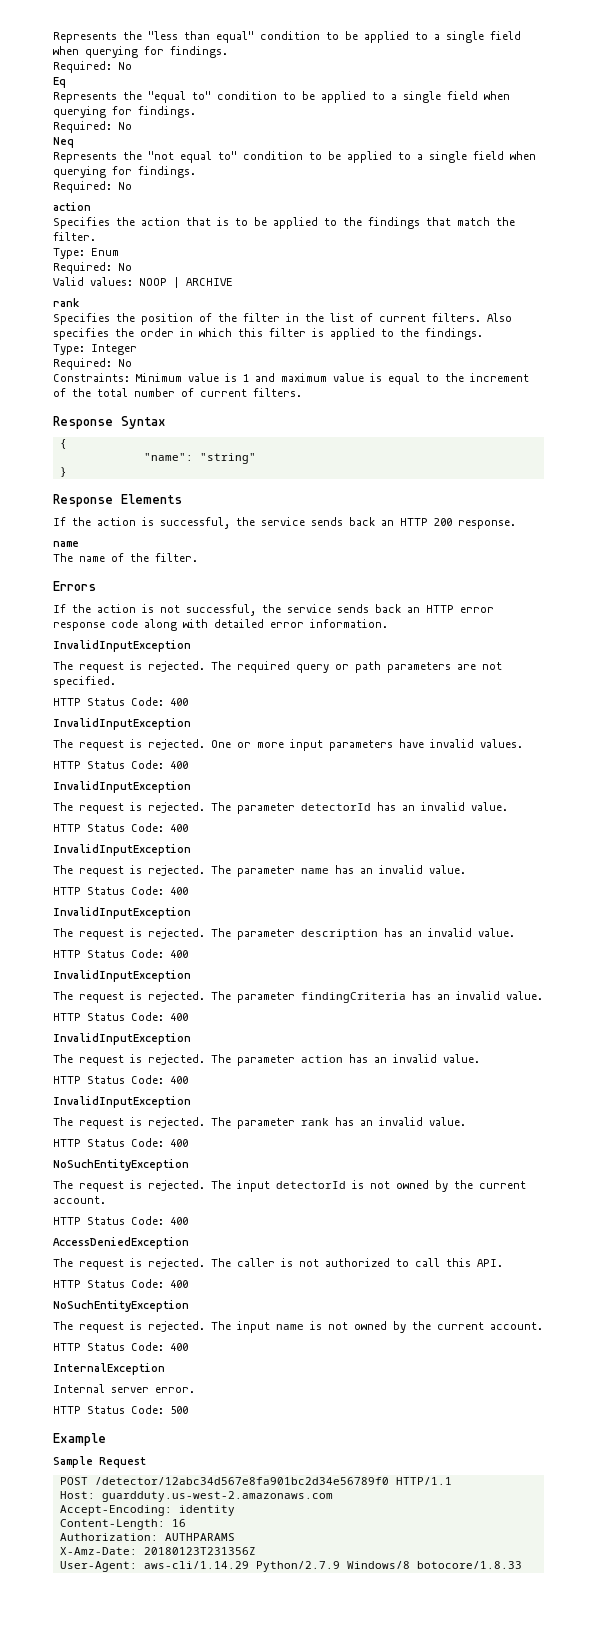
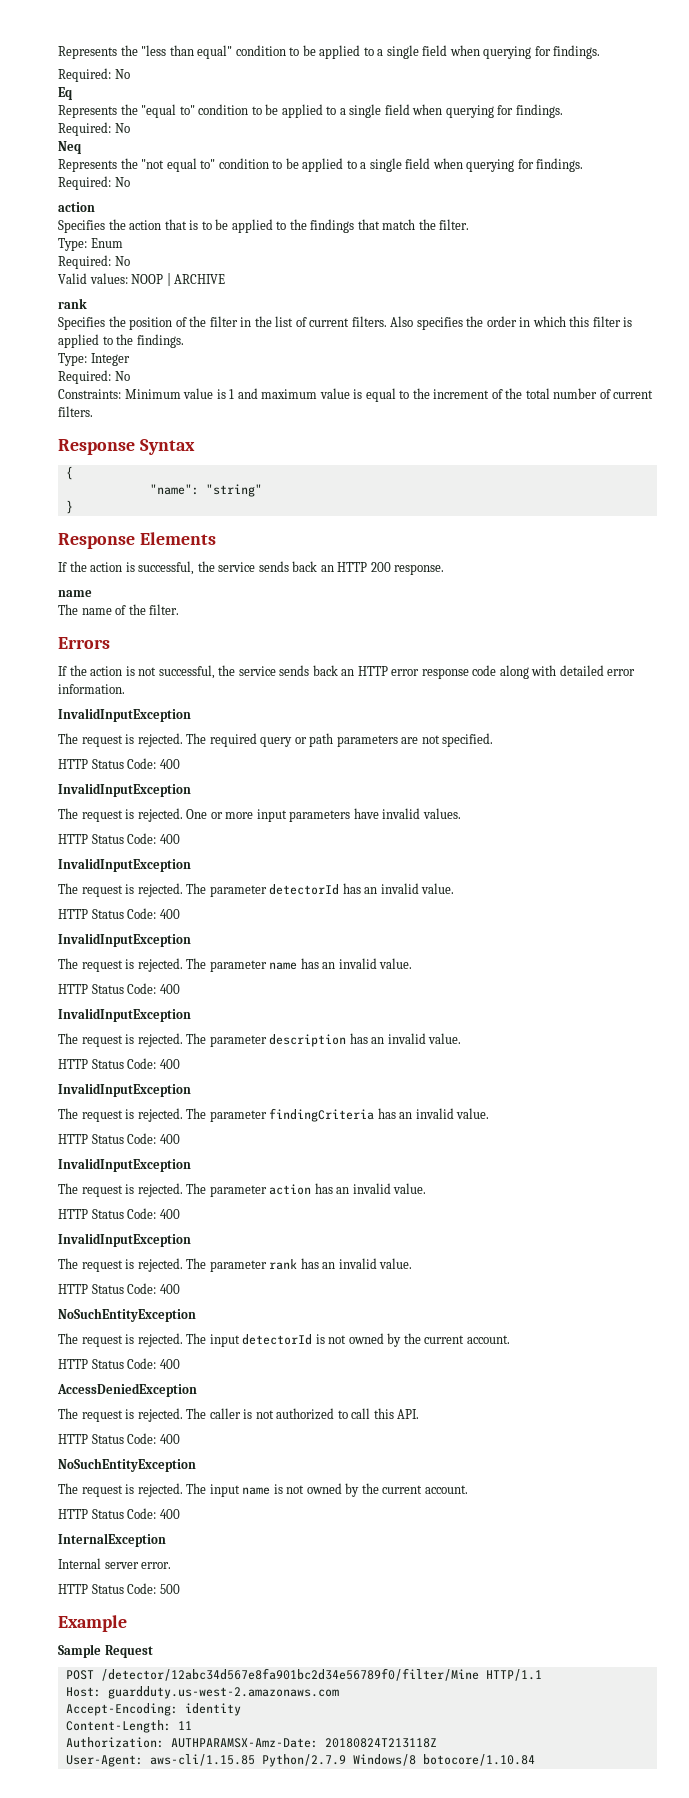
- POST /detector/12abc34d567e8fa901bc2d34e56789f0 HTTP/1.1
+ POST /detector/12abc34d567e8fa901bc2d34e56789f0/filter/Mine HTTP/1.1
- Content-Length: 16
+ Content-Length: 11
- Authorization: AUTHPARAMS
- X-Amz-Date: 20180123T231356Z
+ Authorization: AUTHPARAMSX-Amz-Date: 20180824T213118Z
- User-Agent: aws-cli/1.14.29 Python/2.7.9 Windows/8 botocore/1.8.33
+ User-Agent: aws-cli/1.15.85 Python/2.7.9 Windows/8 botocore/1.10.84

